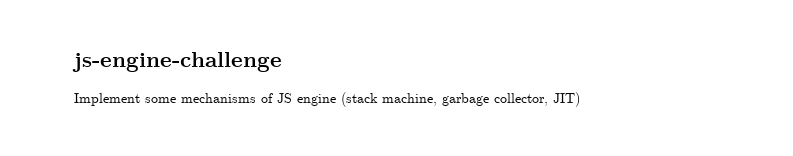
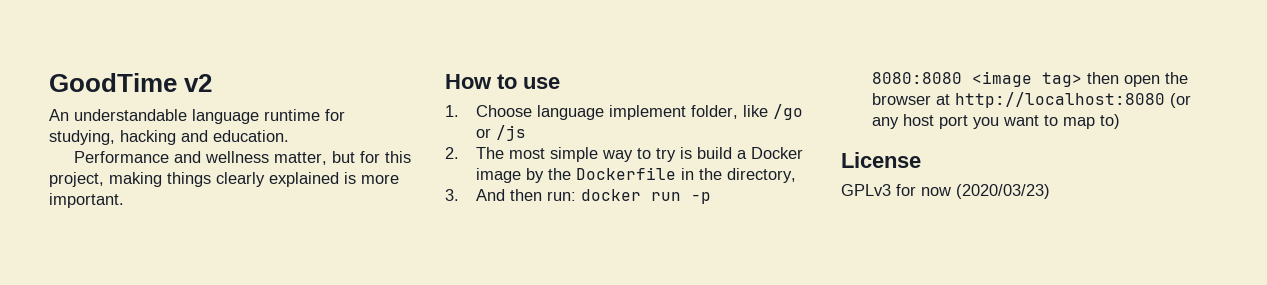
- js-engine-challenge
- Implement some mechanisms of JS engine (stack machine, garbage collector, JIT)
+ GoodTime v2
+ An understandable language runtime for studying, hacking and education.
+ Performance and wellness matter, but for this project, making things clearly explained is more important.
+ How to use
+ 1. Choose language implement folder, like /go or /js
+ 2. The most simple way to try is build a Docker image by the Dockerfile in the directory,
+ 3. And then run: docker run -p 8080:8080 <image tag> then open the browser at http://localhost:8080 (or any host port you want to map to)
+ License
+ GPLv3 for now (2020/03/23)

